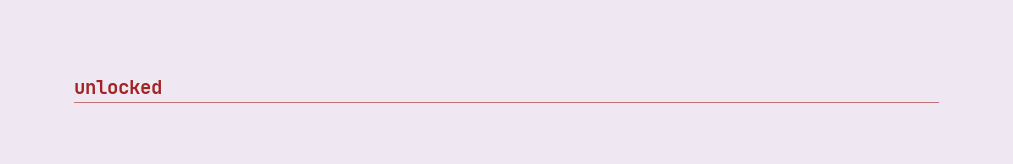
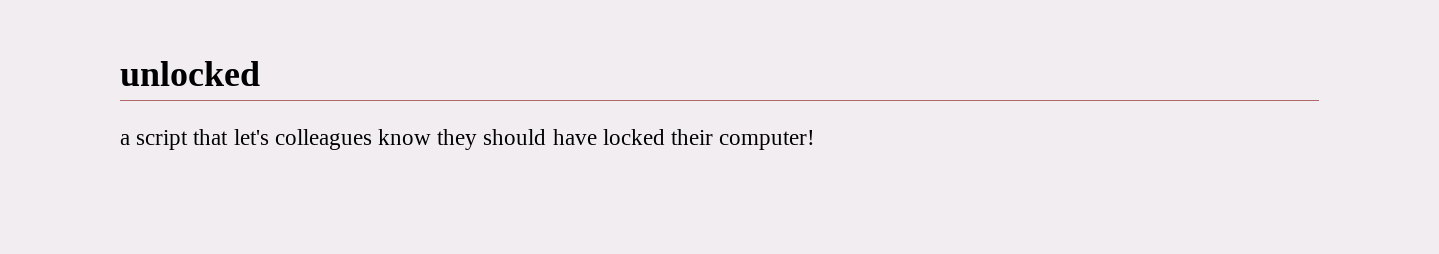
+ a script that let's colleagues know they should have locked their computer!

